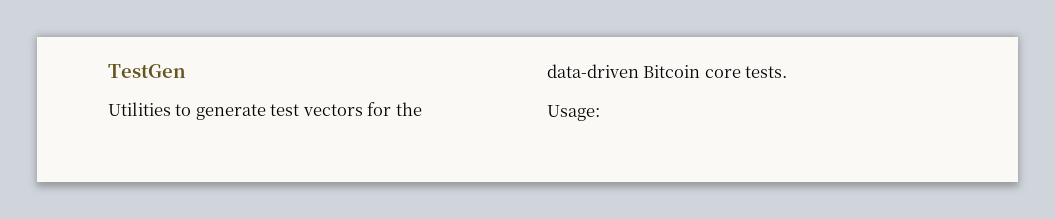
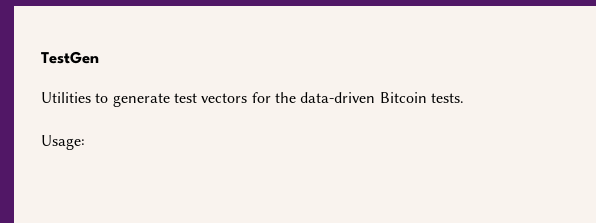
- Utilities to generate test vectors for the data-driven Bitcoin core tests.
+ Utilities to generate test vectors for the data-driven Bitcoin tests.

